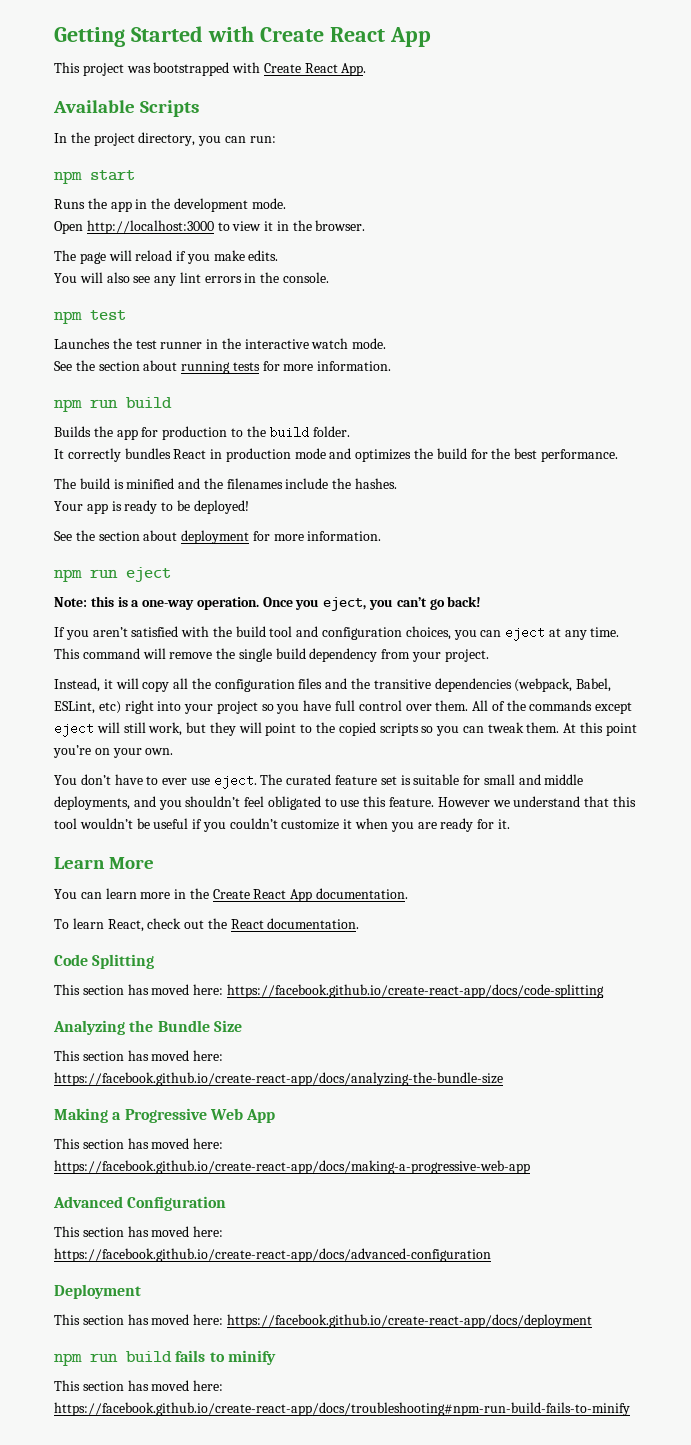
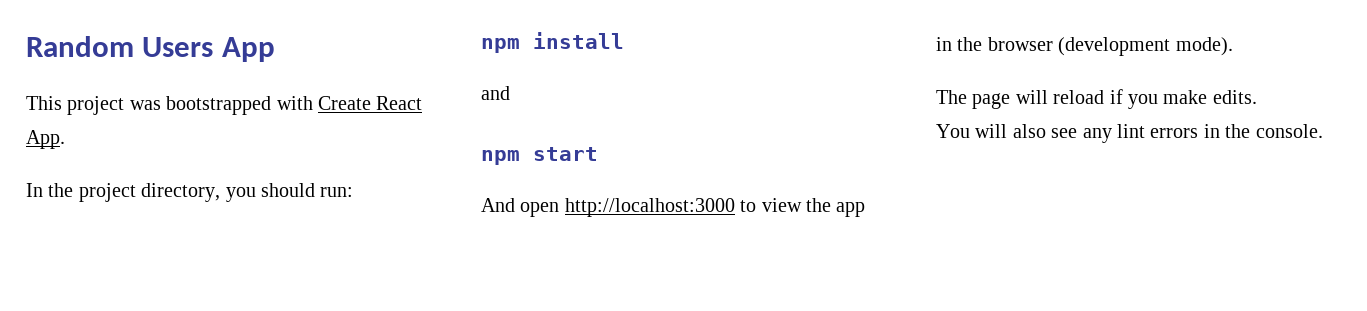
- Getting Started with Create React App
+ Random Users App
- Available Scripts
- In the project directory, you can run:
+ In the project directory, you should run:
+ npm install
+ and
- Runs the app in the development mode.
- Open http://localhost:3000 to view it in the browser.
+ And open http://localhost:3000 to view the app in the browser (development mode).
- npm test
- Launches the test runner in the interactive watch mode.
- See the section about running tests for more information.
- npm run build
- Builds the app for production to the build folder.
- It correctly bundles React in production mode and optimizes the build for the best performance.
- The build is minified and the filenames include the hashes.
- Your app is ready to be deployed!
- See the section about deployment for more information.
- npm run eject
- Note: this is a one-way operation. Once you eject, you can’t go back!
- If you aren’t satisfied with the build tool and configuration choices, you can eject at any time. This command will remove the single build dependency from your project.
- Instead, it will copy all the configuration files and the transitive dependencies (webpack, Babel, ESLint, etc) right into your project so you have full control over them. All of the commands except eject will still work, but they will point to the copied scripts so you can tweak them. At this point you’re on your own.
- You don’t have to ever use eject. The curated feature set is suitable for small and middle deployments, and you shouldn’t feel obligated to use this feature. However we understand that this tool wouldn’t be useful if you couldn’t customize it when you are ready for it.
- Learn More
- You can learn more in the Create React App documentation.
- To learn React, check out the React documentation.
- Code Splitting
- This section has moved here: https://facebook.github.io/create-react-app/docs/code-splitting
- Analyzing the Bundle Size
- This section has moved here: https://facebook.github.io/create-react-app/docs/analyzing-the-bundle-size
- Making a Progressive Web App
- This section has moved here: https://facebook.github.io/create-react-app/docs/making-a-progressive-web-app
- Advanced Configuration
- This section has moved here: https://facebook.github.io/create-react-app/docs/advanced-configuration
- Deployment
- This section has moved here: https://facebook.github.io/create-react-app/docs/deployment
- npm run build fails to minify
- This section has moved here: https://facebook.github.io/create-react-app/docs/troubleshooting#npm-run-build-fails-to-minify

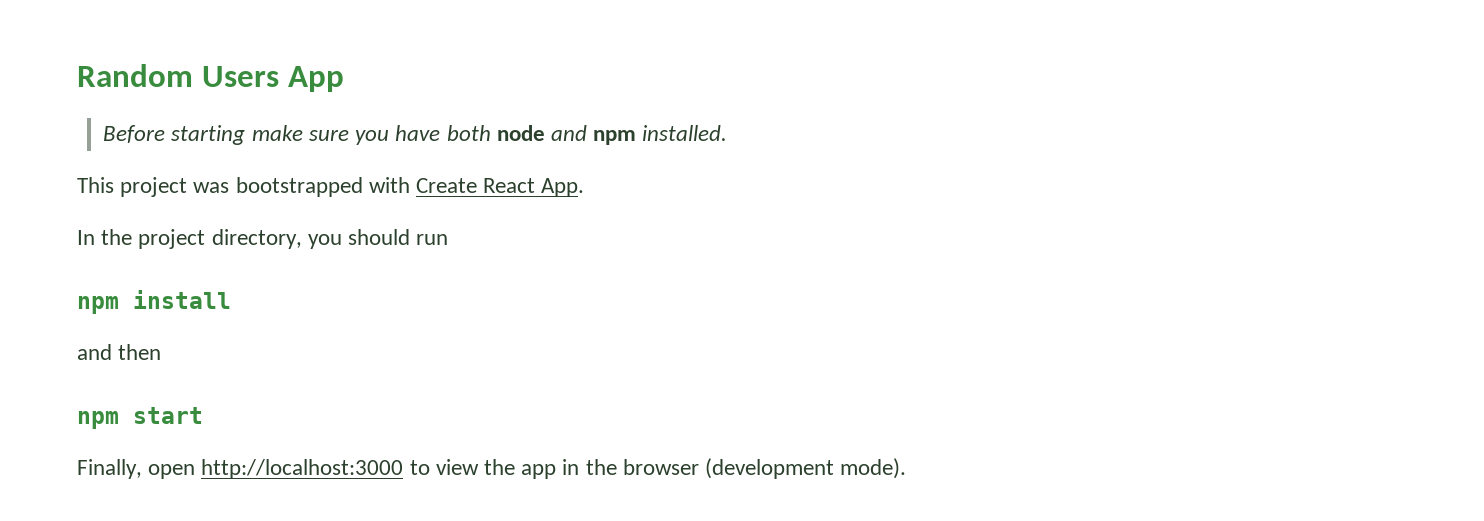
+ Before starting make sure you have both node and npm installed.
- In the project directory, you should run:
+ In the project directory, you should run
- and
+ and then
- And open http://localhost:3000 to view the app in the browser (development mode).
+ Finally, open http://localhost:3000 to view the app in the browser (development mode).
- The page will reload if you make edits.
- You will also see any lint errors in the console.

